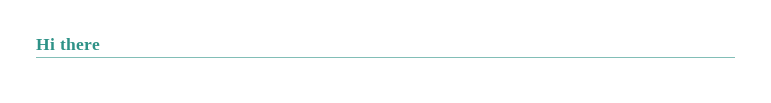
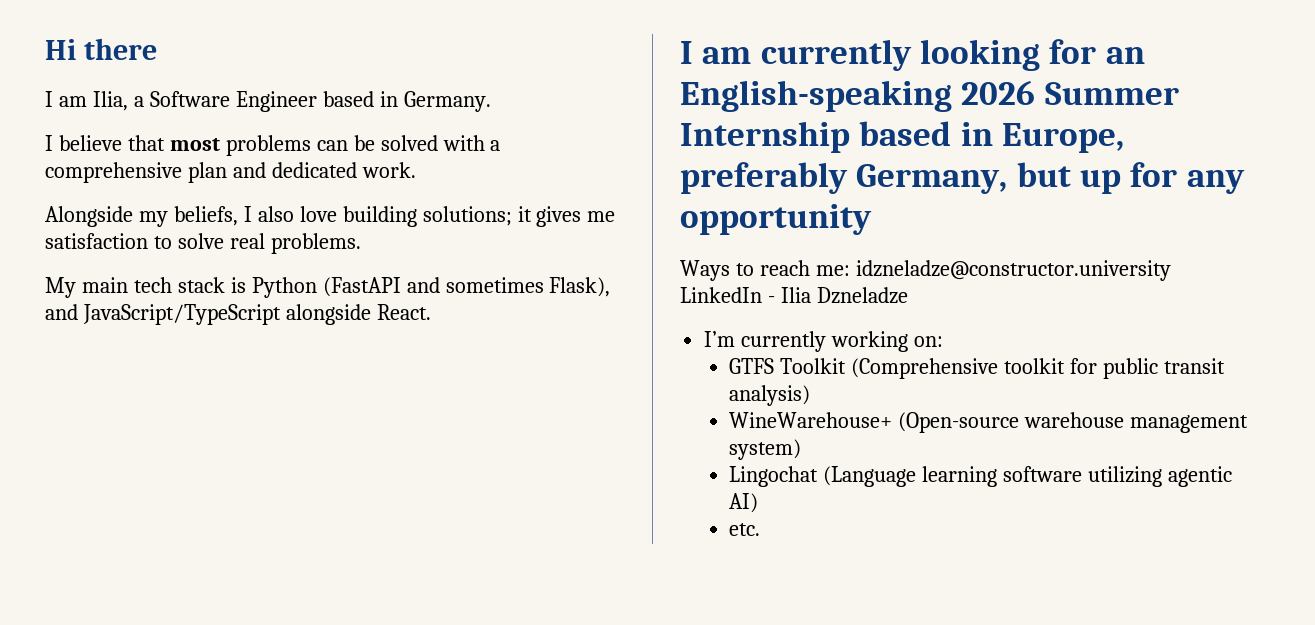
+ I am Ilia, a Software Engineer based in Germany.
+ I believe that most problems can be solved with a comprehensive plan and dedicated work.
+ Alongside my beliefs, I also love building solutions; it gives me satisfaction to solve real problems.
+ My main tech stack is Python (FastAPI and sometimes Flask), and JavaScript/TypeScript alongside React.
+ I am currently looking for an English-speaking 2026 Summer Internship based in Europe, preferably Germany, but up for any opportunity
+ Ways to reach me: idzneladze@constructor.university LinkedIn - Ilia Dzneladze
+ I’m currently working on:
+ GTFS Toolkit (Comprehensive toolkit for public transit analysis)
+ WineWarehouse+ (Open-source warehouse management system)
+ Lingochat (Language learning software utilizing agentic AI)
+ etc.

